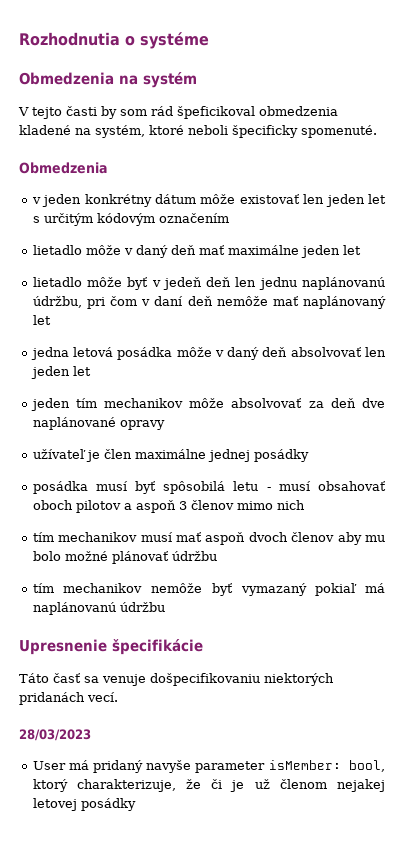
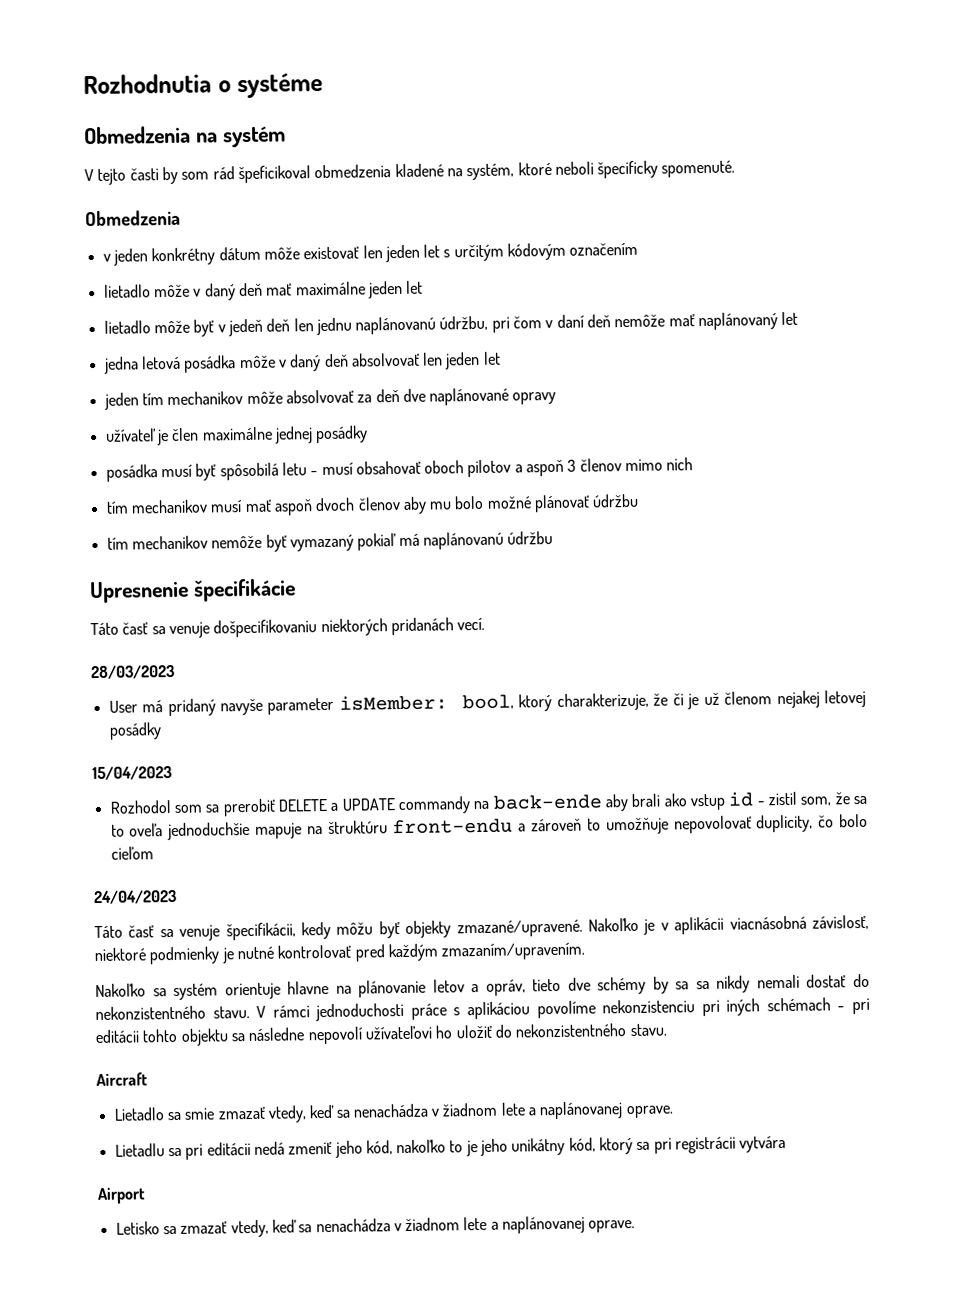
+ 15/04/2023
+ Rozhodol som sa prerobiť DELETE a UPDATE commandy na back-ende aby brali ako vstup id - zistil som, že sa to oveľa jednoduchšie mapuje na štruktúru front-endu a zároveň to umožňuje nepovolovať duplicity, čo bolo cieľom
+ 24/04/2023
+ Táto časť sa venuje špecifikácii, kedy môžu byť objekty zmazané/upravené. Nakoľko je v aplikácii viacnásobná závislosť, niektoré podmienky je nutné kontrolovať pred každým zmazaním/upravením.
+ Nakoľko sa systém orientuje hlavne na plánovanie letov a opráv, tieto dve schémy by sa sa nikdy nemali dostať do nekonzistentného stavu. V rámci jednoduchosti práce s aplikáciou povolíme nekonzistenciu pri iných schémach - pri editácii tohto objektu sa následne nepovolí užívateľovi ho uložiť do nekonzistentného stavu.
+ Aircraft
+ Lietadlo sa smie zmazať vtedy, keď sa nenachádza v žiadnom lete a naplánovanej oprave.
+ Lietadlu sa pri editácii nedá zmeniť jeho kód, nakoľko to je jeho unikátny kód, ktorý sa pri registrácii vytvára
+ Airport
+ Letisko sa zmazať vtedy, keď sa nenachádza v žiadnom lete a naplánovanej oprave.

